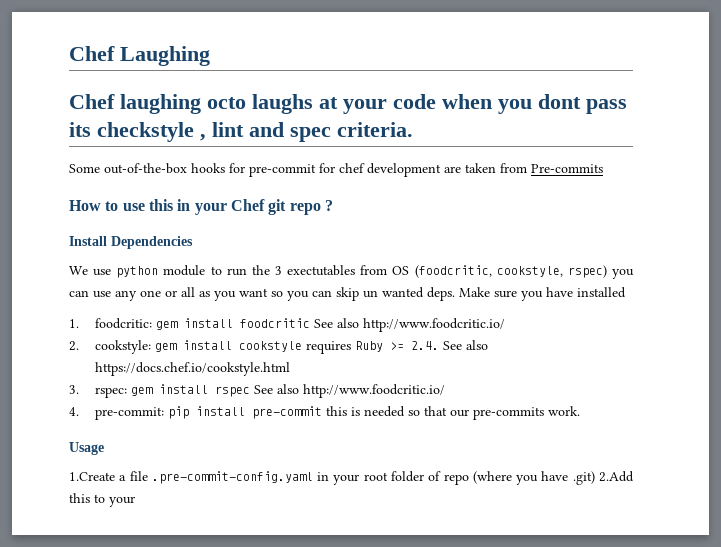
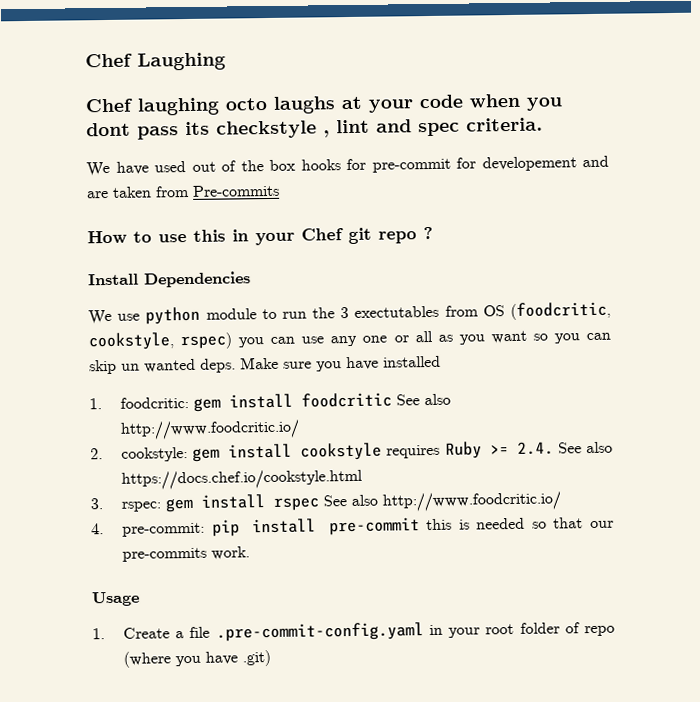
- Some out-of-the-box hooks for pre-commit for chef development are taken from Pre-commits
+ We have used out of the box hooks for pre-commit for developement and are taken from Pre-commits
- 1.Create a file .pre-commit-config.yaml in your root folder of repo (where you have .git) 2.Add this to your
+ 1. Create a file .pre-commit-config.yaml in your root folder of repo (where you have .git)

